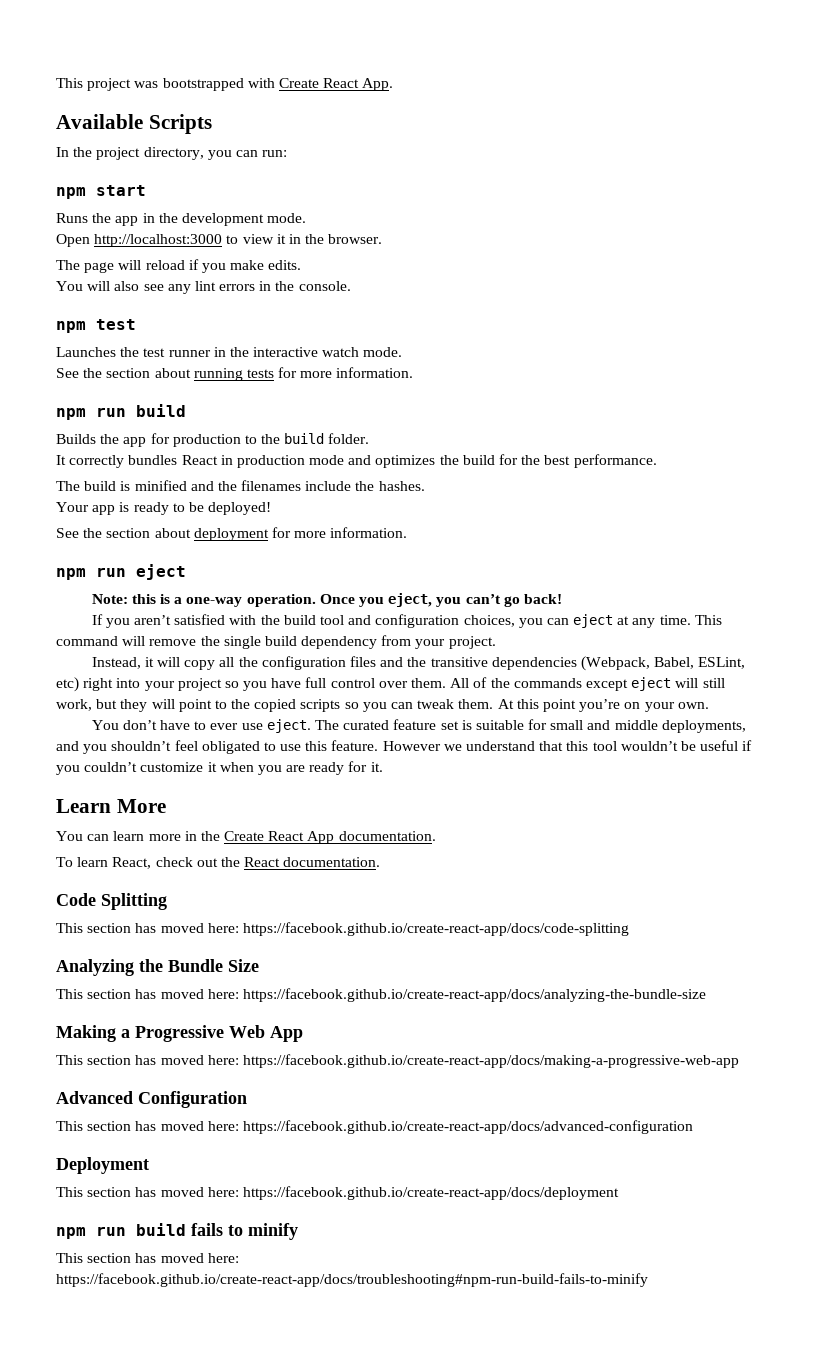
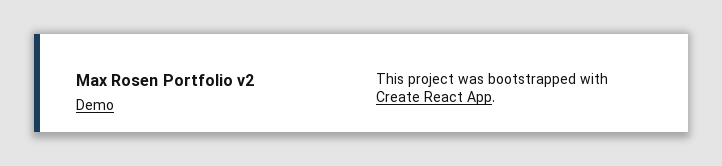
+ Max Rosen Portfolio v2
+ Demo
- Available Scripts
- In the project directory, you can run:
- npm start
- Runs the app in the development mode.
- Open http://localhost:3000 to view it in the browser.
- The page will reload if you make edits.
- You will also see any lint errors in the console.
- npm test
- Launches the test runner in the interactive watch mode.
- See the section about running tests for more information.
- npm run build
- Builds the app for production to the build folder.
- It correctly bundles React in production mode and optimizes the build for the best performance.
- The build is minified and the filenames include the hashes.
- Your app is ready to be deployed!
- See the section about deployment for more information.
- npm run eject
- Note: this is a one-way operation. Once you eject, you can’t go back!
- If you aren’t satisfied with the build tool and configuration choices, you can eject at any time. This command will remove the single build dependency from your project.
- Instead, it will copy all the configuration files and the transitive dependencies (Webpack, Babel, ESLint, etc) right into your project so you have full control over them. All of the commands except eject will still work, but they will point to the copied scripts so you can tweak them. At this point you’re on your own.
- You don’t have to ever use eject. The curated feature set is suitable for small and middle deployments, and you shouldn’t feel obligated to use this feature. However we understand that this tool wouldn’t be useful if you couldn’t customize it when you are ready for it.
- Learn More
- You can learn more in the Create React App documentation.
- To learn React, check out the React documentation.
- Code Splitting
- This section has moved here: https://facebook.github.io/create-react-app/docs/code-splitting
- Analyzing the Bundle Size
- This section has moved here: https://facebook.github.io/create-react-app/docs/analyzing-the-bundle-size
- Making a Progressive Web App
- This section has moved here: https://facebook.github.io/create-react-app/docs/making-a-progressive-web-app
- Advanced Configuration
- This section has moved here: https://facebook.github.io/create-react-app/docs/advanced-configuration
- Deployment
- This section has moved here: https://facebook.github.io/create-react-app/docs/deployment
- npm run build fails to minify
- This section has moved here: https://facebook.github.io/create-react-app/docs/troubleshooting#npm-run-build-fails-to-minify

